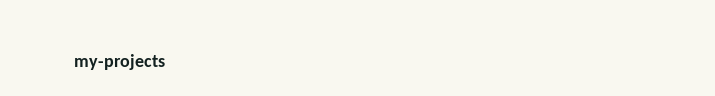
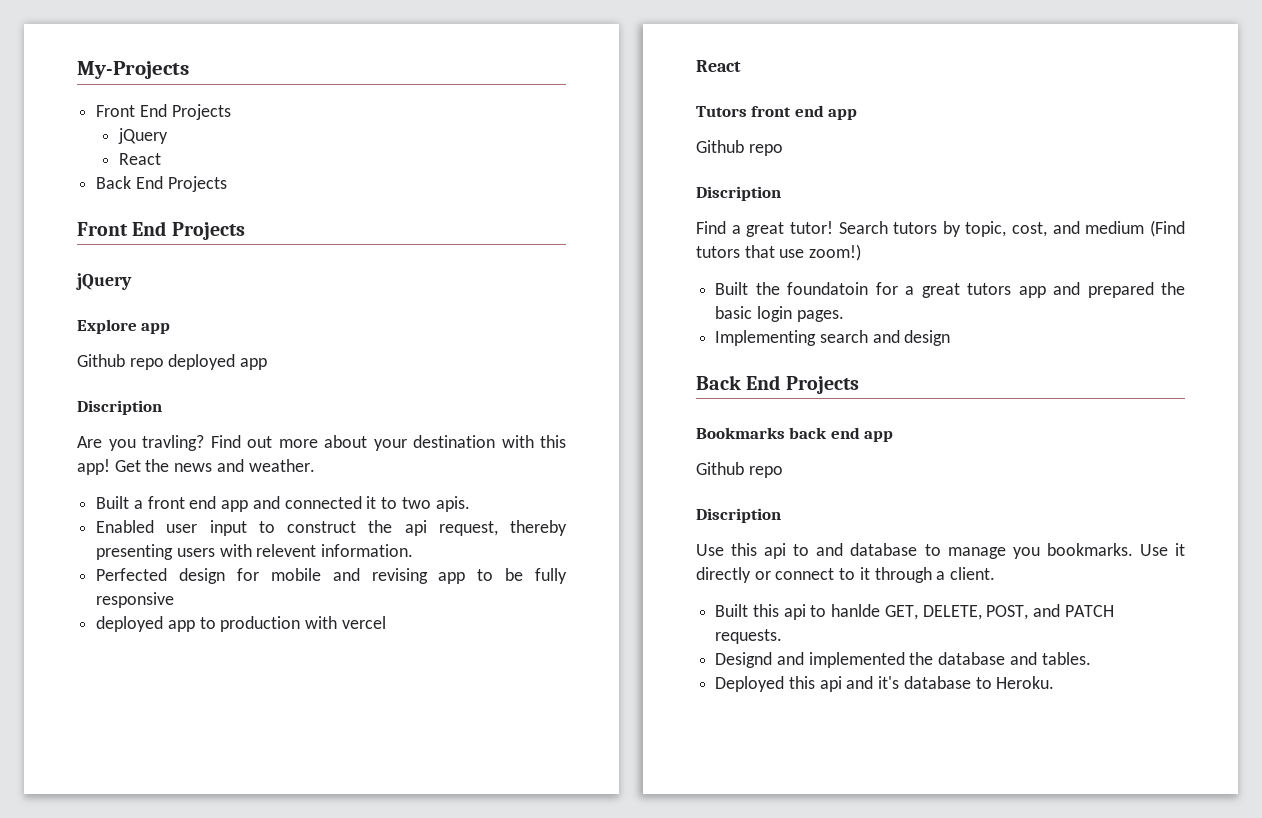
- my-projects
+ My-Projects
+ Front End Projects
+ jQuery
+ React
+ Back End Projects
+ Front End Projects
+ jQuery
+ Explore app
+ Github repo deployed app
+ Discription
+ Are you travling? Find out more about your destination with this app! Get the news and weather.
+ Built a front end app and connected it to two apis.
+ Enabled user input to construct the api request, thereby presenting users with relevent information.
+ Perfected design for mobile and revising app to be fully responsive
+ deployed app to production with vercel
+ React
+ Tutors front end app
+ Github repo
+ Discription
+ Find a great tutor! Search tutors by topic, cost, and medium (Find tutors that use zoom!)
+ Built the foundatoin for a great tutors app and prepared the basic login pages.
+ Implementing search and design
+ Back End Projects
+ Bookmarks back end app
+ Github repo
+ Discription
+ Use this api to and database to manage you bookmarks. Use it directly or connect to it through a client.
+ Built this api to hanlde GET, DELETE, POST, and PATCH requests.
+ Designd and implemented the database and tables.
+ Deployed this api and it's database to Heroku.

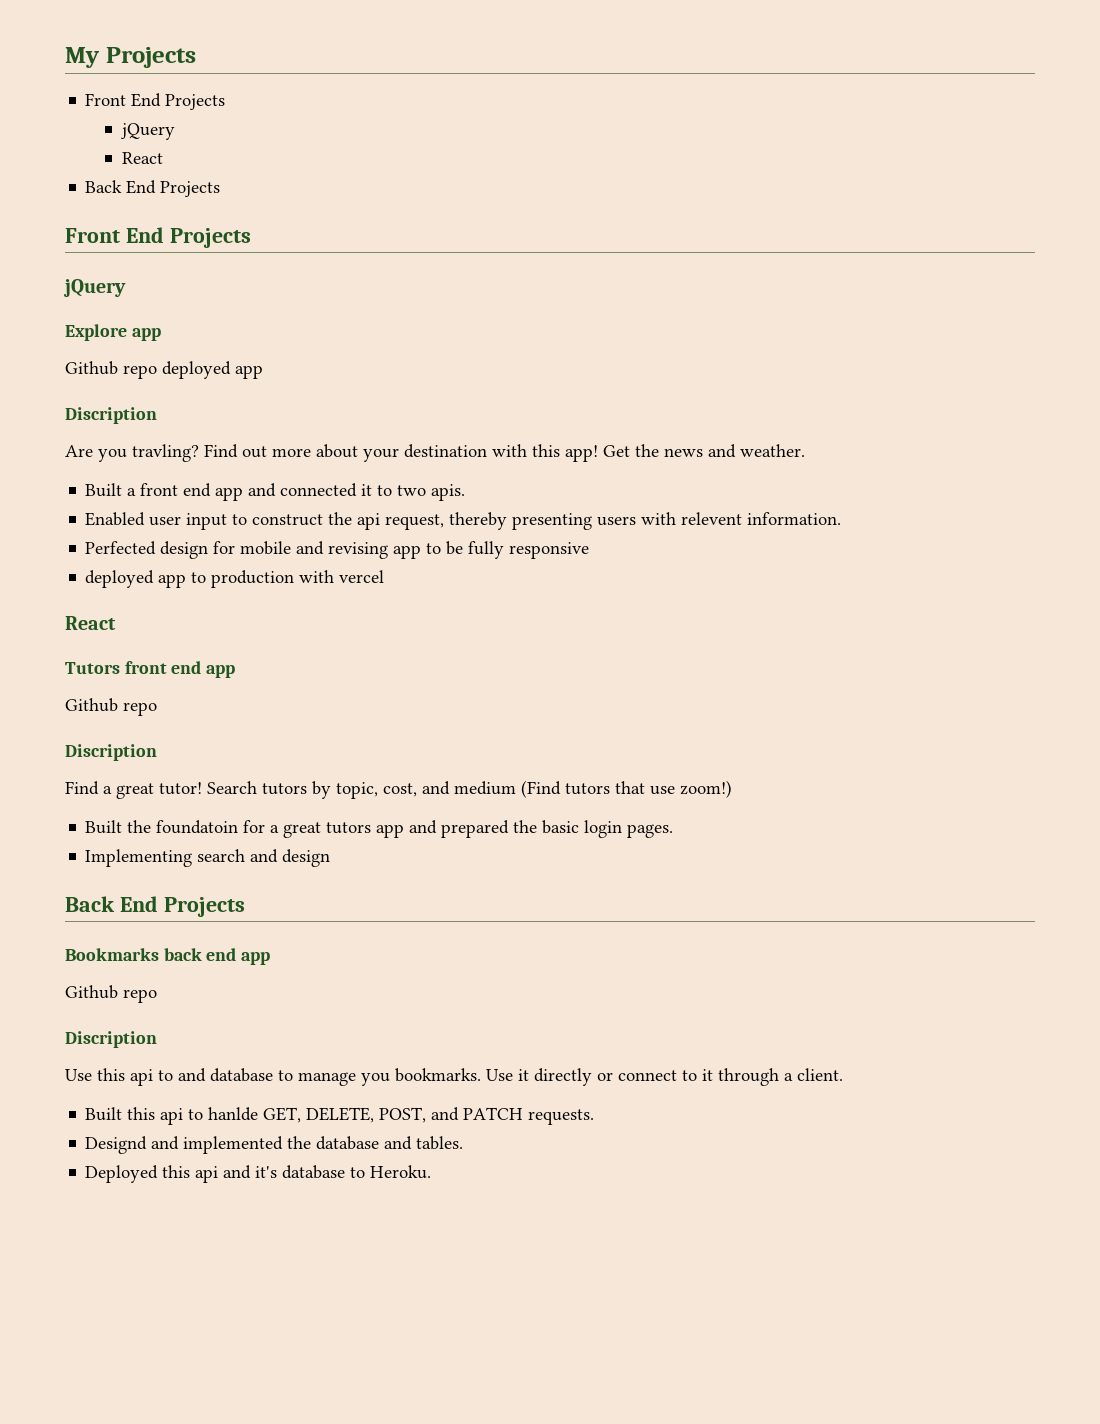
- My-Projects
+ My Projects

